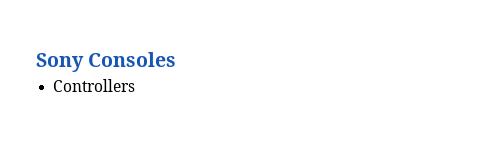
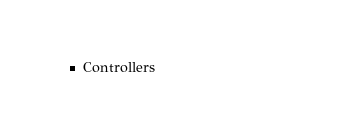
- Sony Consoles

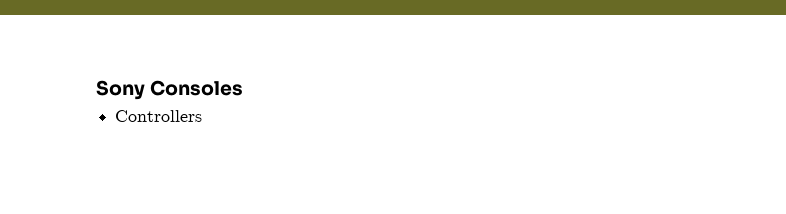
+ Sony Consoles

